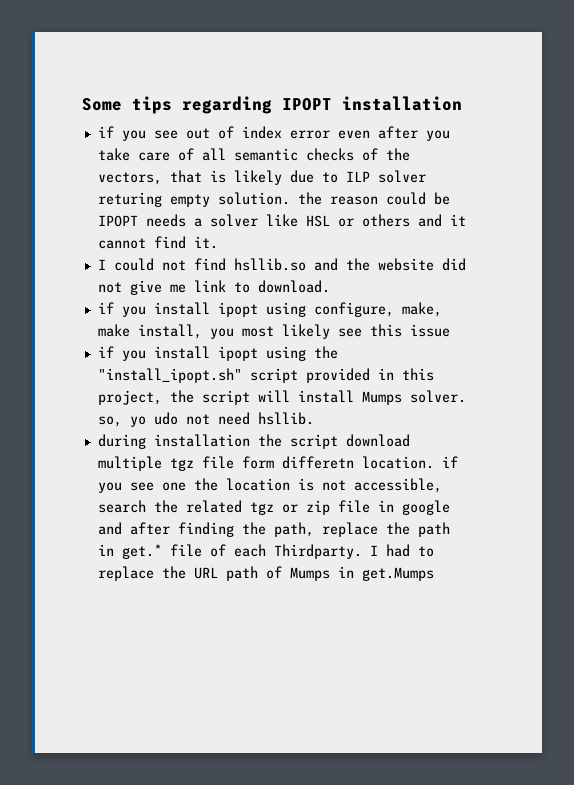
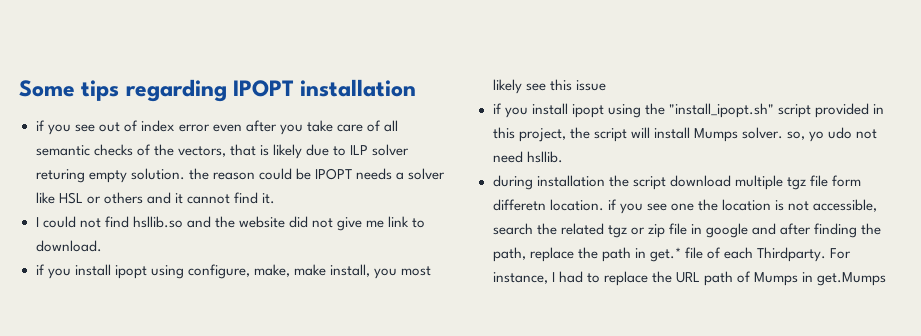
- I had to replace the URL path of Mumps in get.Mumps
+ For instance, I had to replace the URL path of Mumps in get.Mumps

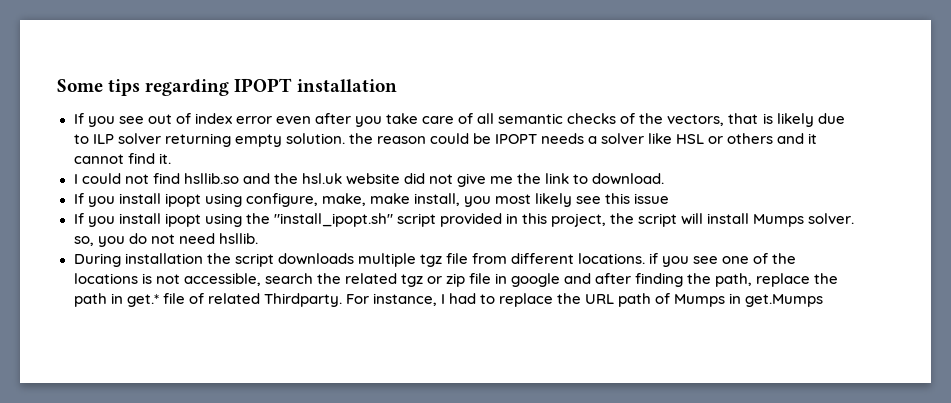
- if you see out of index error even after you take care of all semantic checks of the vectors, that is likely due to ILP solver returing empty solution. the reason could be IPOPT needs a solver like HSL or others and it cannot find it.
+ If you see out of index error even after you take care of all semantic checks of the vectors, that is likely due to ILP solver returning empty solution. the reason could be IPOPT needs a solver like HSL or others and it cannot find it.
- I could not find hsllib.so and the website did not give me link to download.
+ I could not find hsllib.so and the hsl.uk website did not give me the link to download.
- if you install ipopt using configure, make, make install, you most likely see this issue
+ If you install ipopt using configure, make, make install, you most likely see this issue
- if you install ipopt using the "install_ipopt.sh" script provided in this project, the script will install Mumps solver. so, yo udo not need hsllib.
+ If you install ipopt using the "install_ipopt.sh" script provided in this project, the script will install Mumps solver. so, you do not need hsllib.
- during installation the script download multiple tgz file form differetn location. if you see one the location is not accessible, search the related tgz or zip file in google and after finding the path, replace the path in get.* file of each Thirdparty.
+ During installation the script downloads multiple tgz file from different locations. if you see one of the locations is not accessible, search the related tgz or zip file in google and after finding the path, replace the path in get.* file of related Thirdparty.

